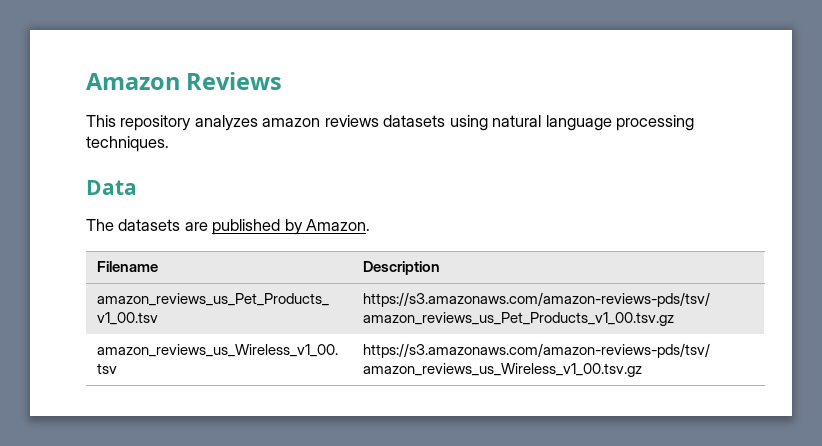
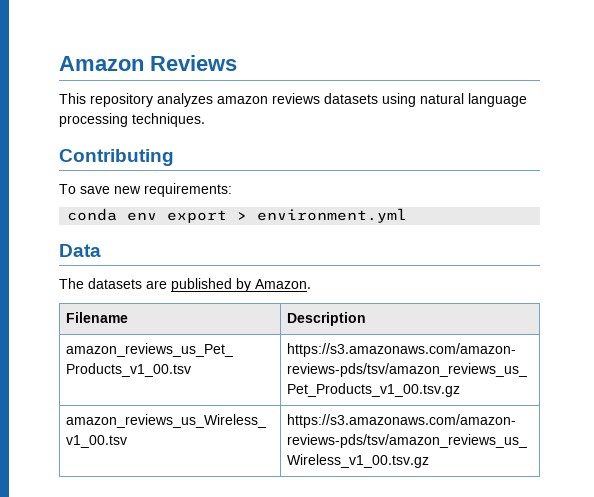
+ Contributing
+ To save new requirements:
+ conda env export > environment.yml

